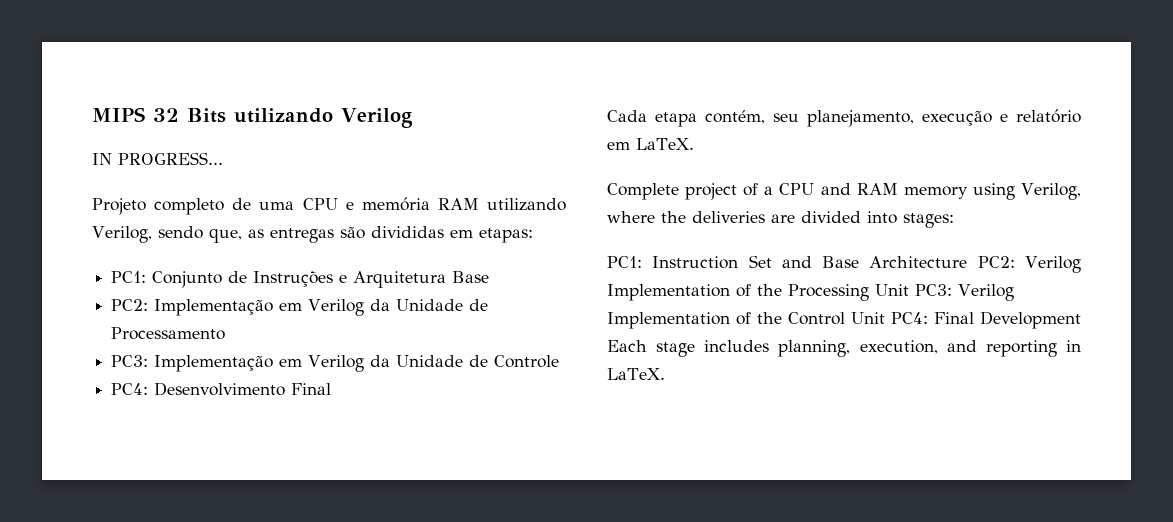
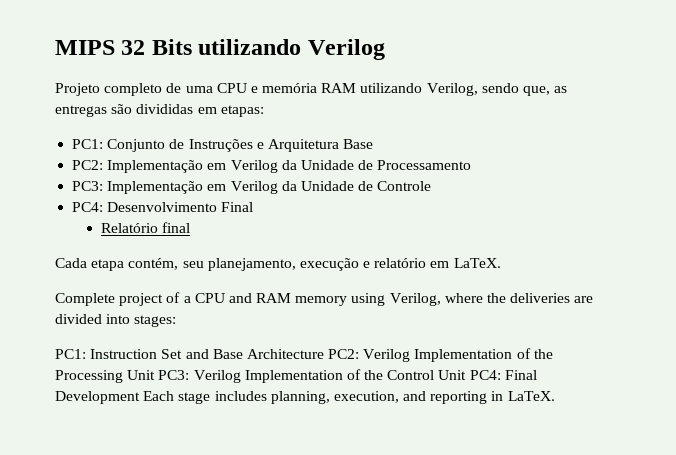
- IN PROGRESS...
+ Relatório final

